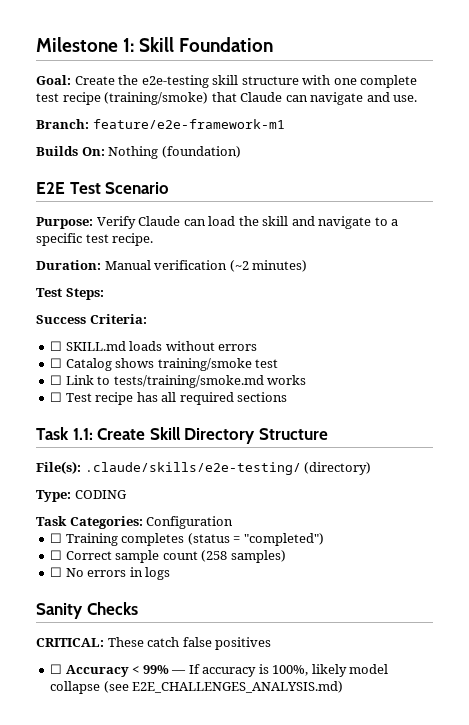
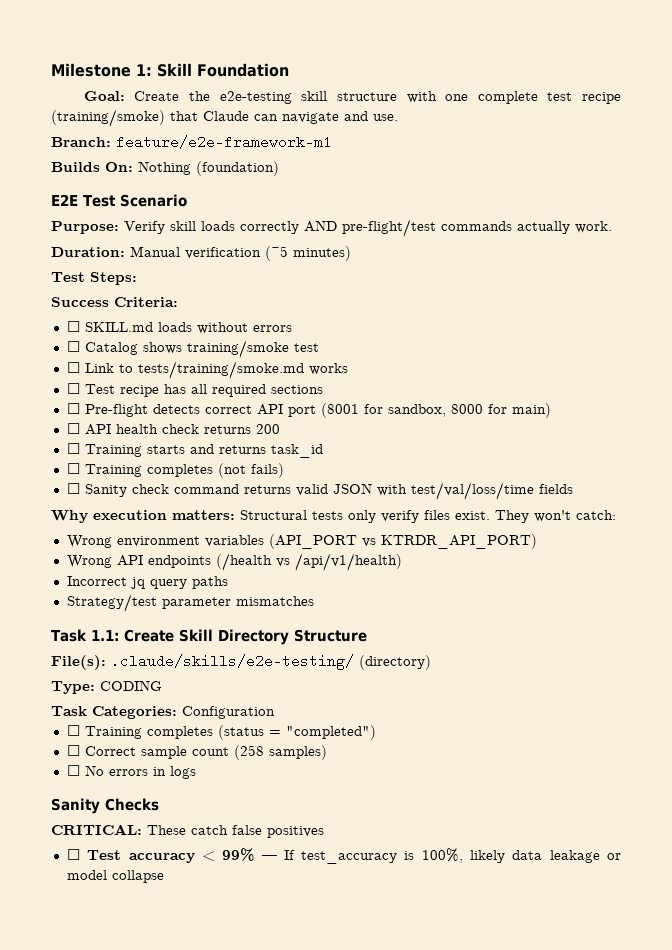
- Purpose: Verify Claude can load the skill and navigate to a specific test recipe.
+ Purpose: Verify skill loads correctly AND pre-flight/test commands actually work.
- Duration: Manual verification (~2 minutes)
+ Duration: Manual verification (~5 minutes)
+ ☐ Pre-flight detects correct API port (8001 for sandbox, 8000 for main)
+ ☐ API health check returns 200
+ ☐ Training starts and returns task_id
+ ☐ Training completes (not fails)
+ ☐ Sanity check command returns valid JSON with test/val/loss/time fields
+ Why execution matters: Structural tests only verify files exist. They won't catch:
+ Wrong environment variables (API_PORT vs KTRDR_API_PORT)
+ Wrong API endpoints (/health vs /api/v1/health)
+ Incorrect jq query paths
+ Strategy/test parameter mismatches
- ☐ Accuracy < 99% — If accuracy is 100%, likely model collapse (see E2E_CHALLENGES_ANALYSIS.md)
+ ☐ Test accuracy < 99% — If test_accuracy is 100%, likely data leakage or model collapse

